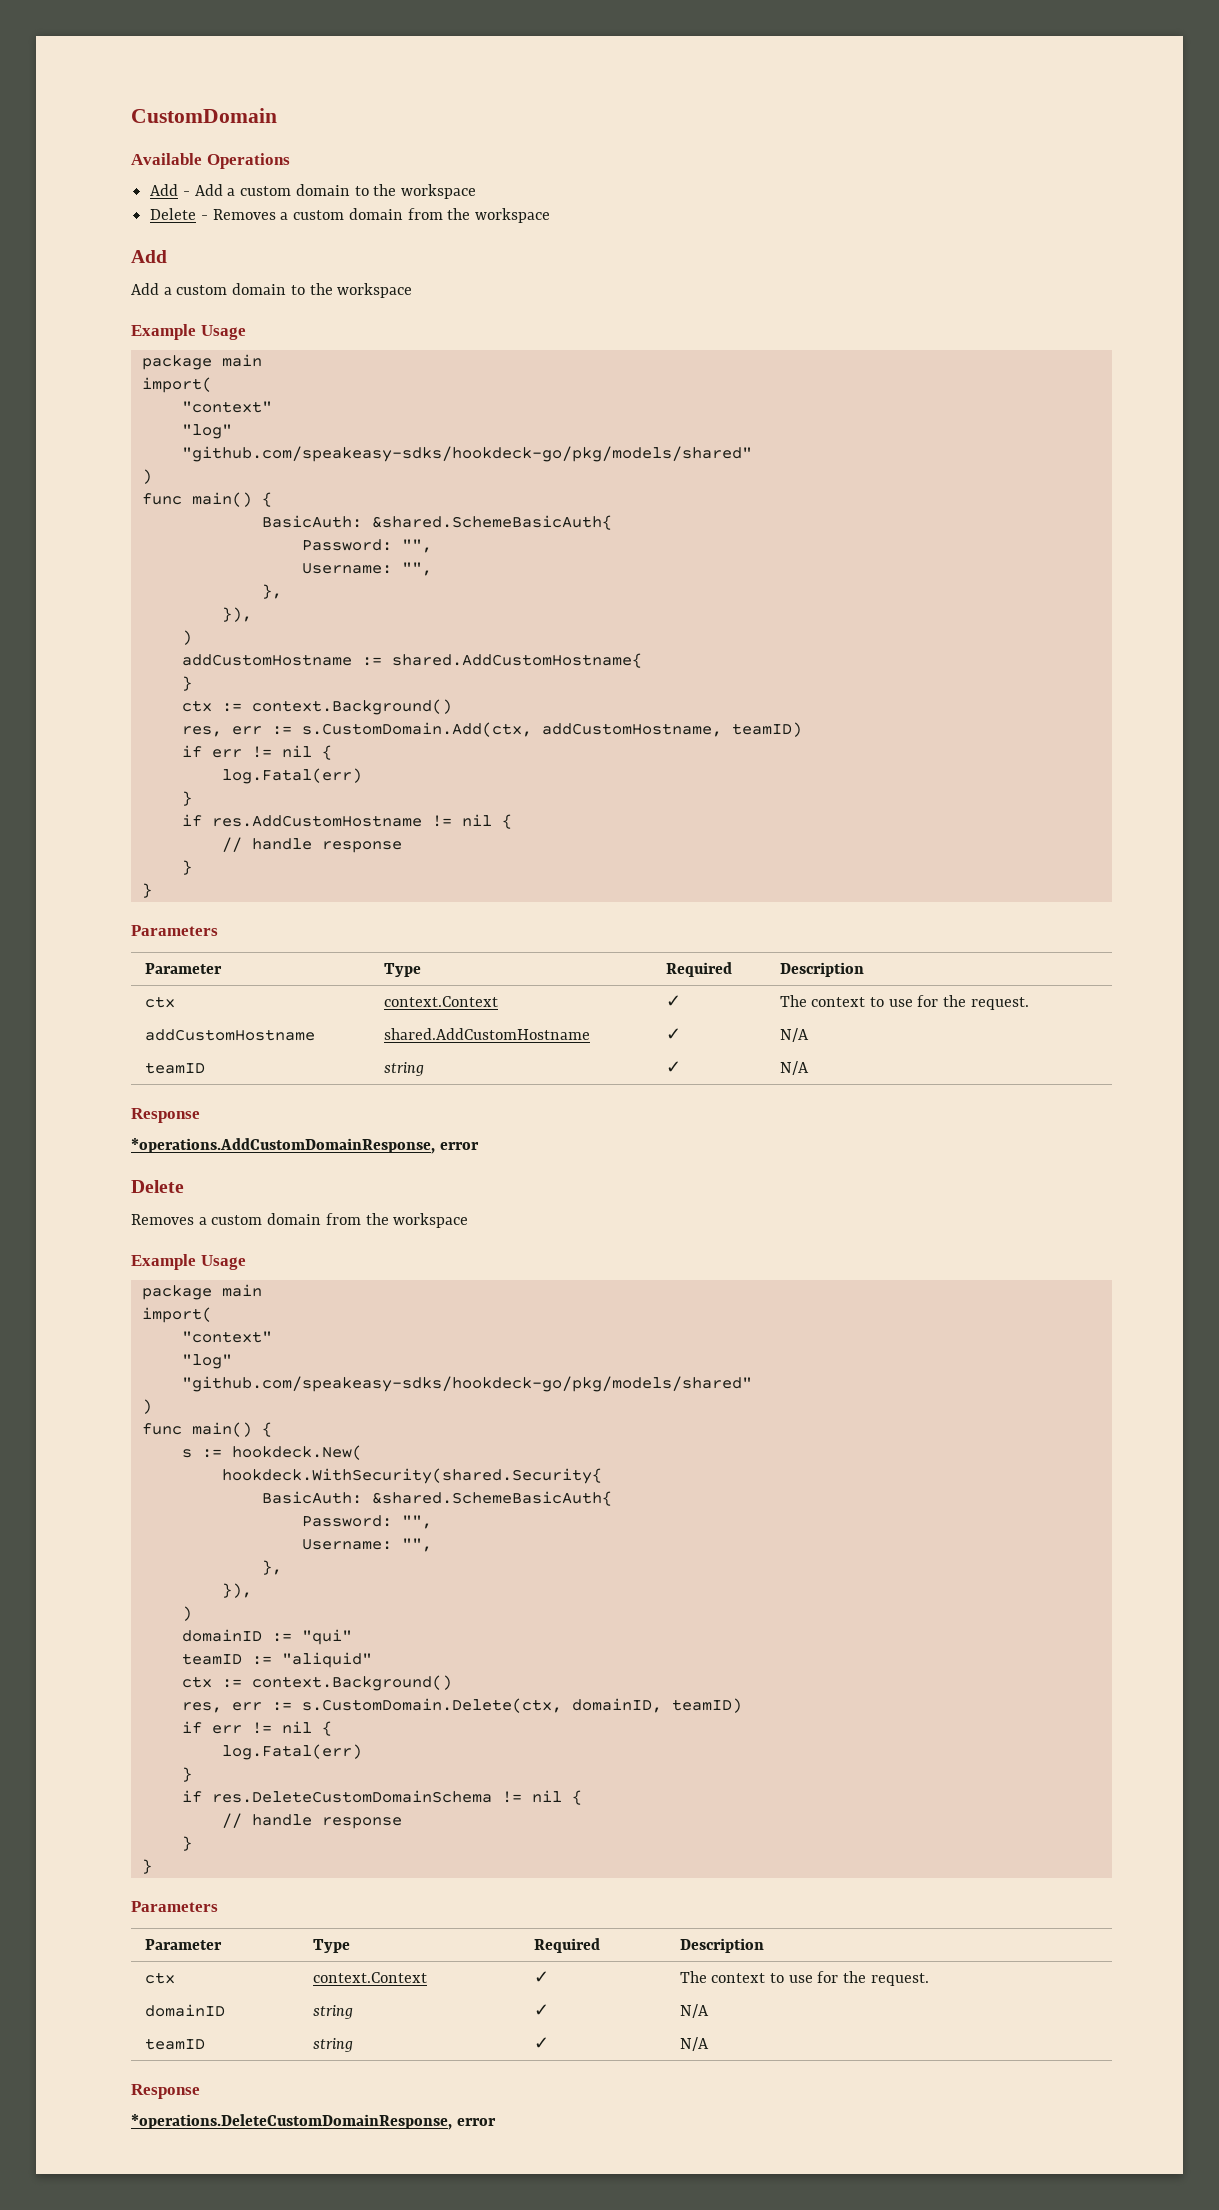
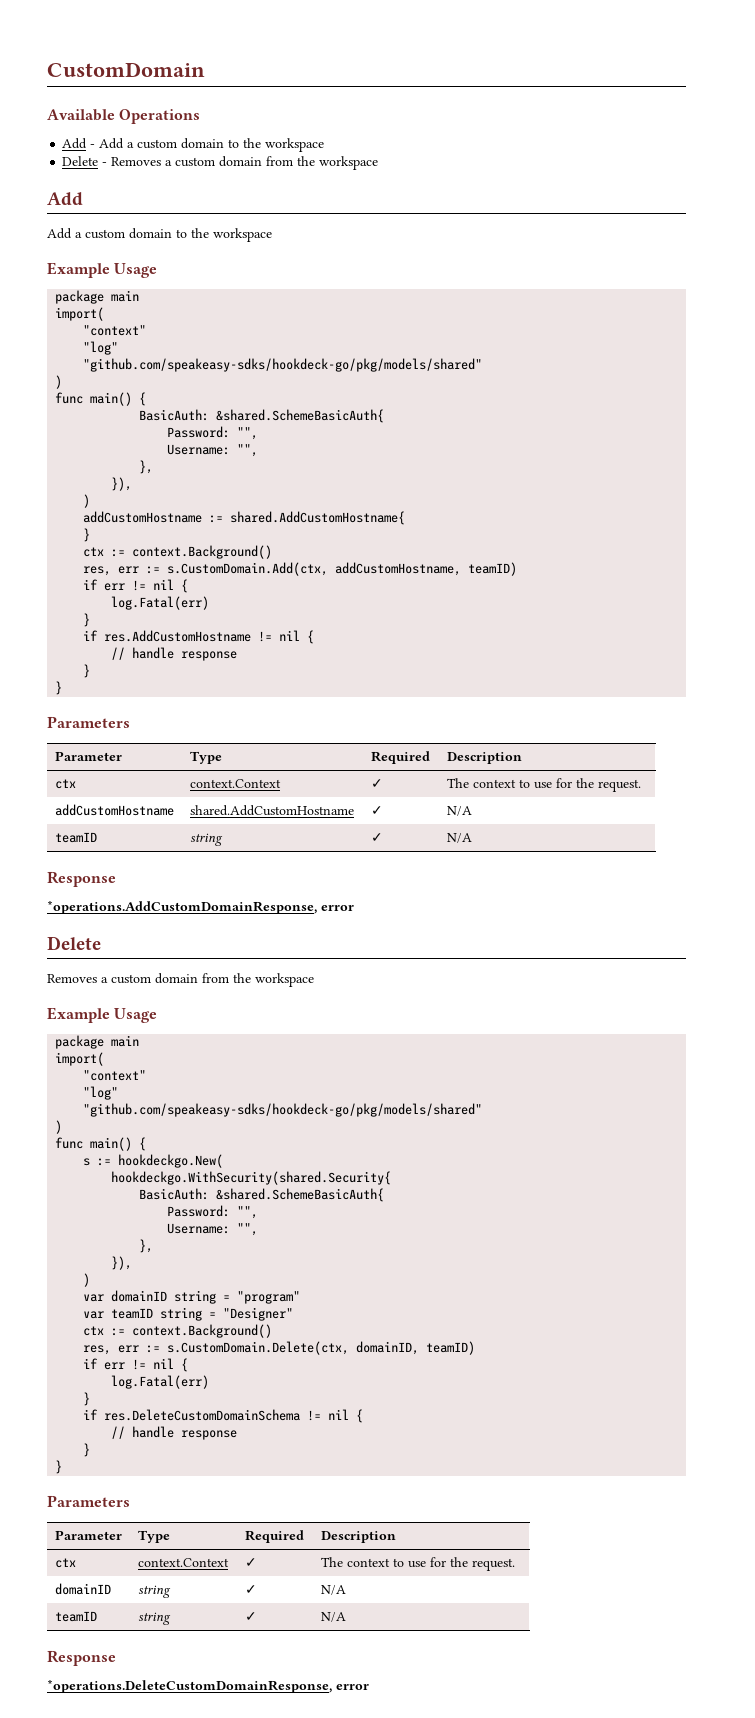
- s := hookdeck.New(
- hookdeck.WithSecurity(shared.Security{
+ s := hookdeckgo.New(
+ hookdeckgo.WithSecurity(shared.Security{
  BasicAuth: &shared.SchemeBasicAuth{
  Password: "",
  Username: "",
  },
  }),
  )
- domainID := "qui"
- teamID := "aliquid"
+ var domainID string = "program"
+ var teamID string = "Designer"

